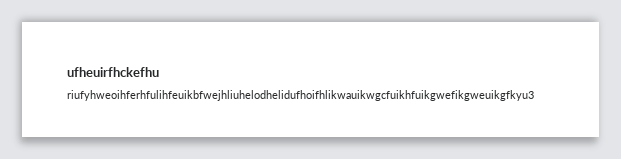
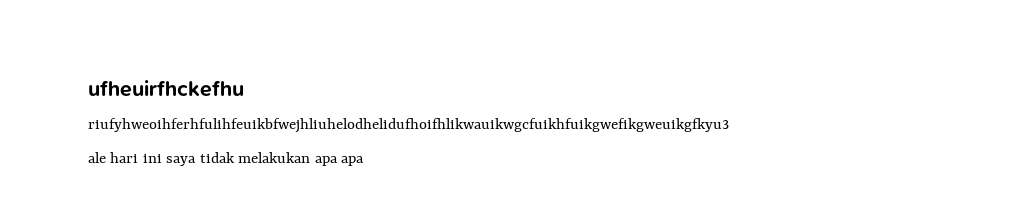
+ ale hari ini saya tidak melakukan apa apa

